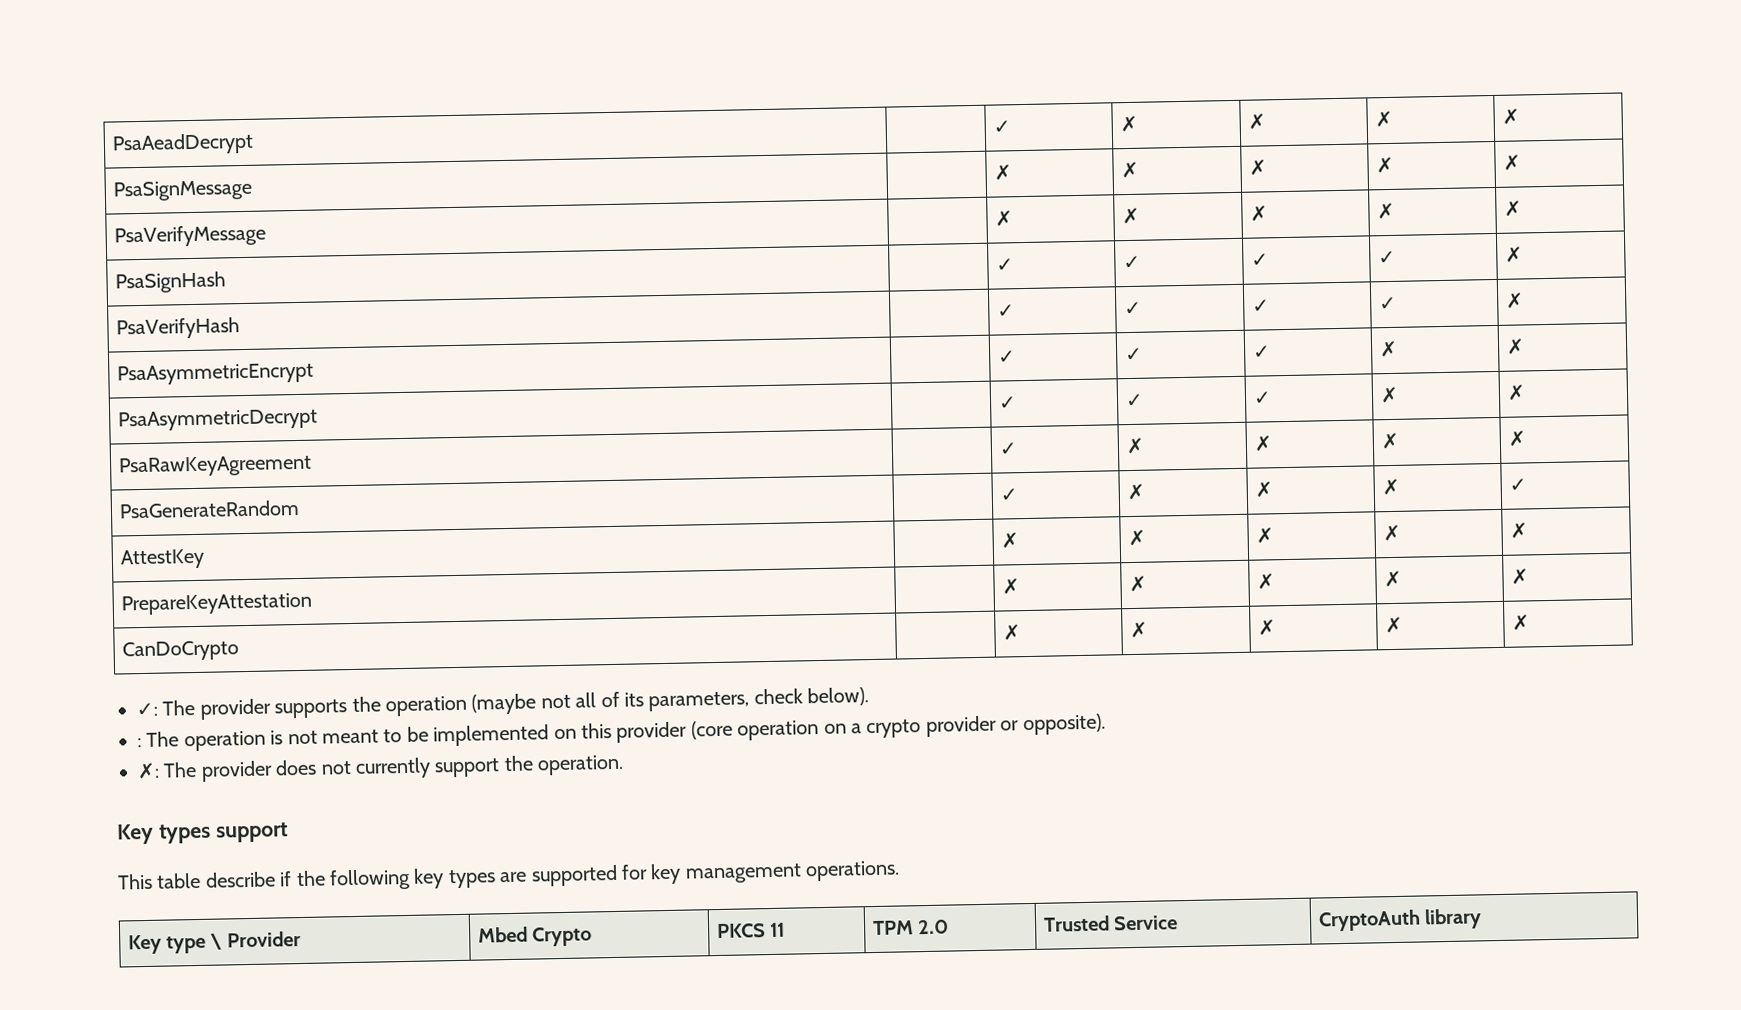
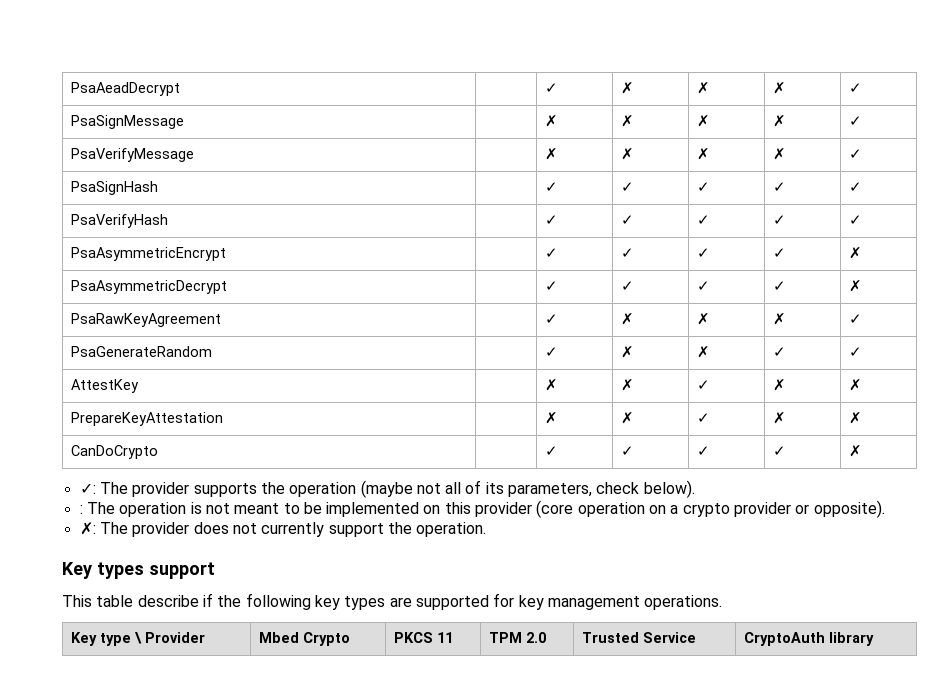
- PsaAeadDecrypt | | ✓ | ✗ | ✗ | ✗ | ✗
+ PsaAeadDecrypt | | ✓ | ✗ | ✗ | ✗ | ✓
- PsaSignMessage | | ✗ | ✗ | ✗ | ✗ | ✗
+ PsaSignMessage | | ✗ | ✗ | ✗ | ✗ | ✓
- PsaVerifyMessage | | ✗ | ✗ | ✗ | ✗ | ✗
+ PsaVerifyMessage | | ✗ | ✗ | ✗ | ✗ | ✓
- PsaSignHash | | ✓ | ✓ | ✓ | ✓ | ✗
+ PsaSignHash | | ✓ | ✓ | ✓ | ✓ | ✓
- PsaVerifyHash | | ✓ | ✓ | ✓ | ✓ | ✗
+ PsaVerifyHash | | ✓ | ✓ | ✓ | ✓ | ✓
- PsaAsymmetricEncrypt | | ✓ | ✓ | ✓ | ✗ | ✗
+ PsaAsymmetricEncrypt | | ✓ | ✓ | ✓ | ✓ | ✗
- PsaAsymmetricDecrypt | | ✓ | ✓ | ✓ | ✗ | ✗
+ PsaAsymmetricDecrypt | | ✓ | ✓ | ✓ | ✓ | ✗
- PsaRawKeyAgreement | | ✓ | ✗ | ✗ | ✗ | ✗
+ PsaRawKeyAgreement | | ✓ | ✗ | ✗ | ✗ | ✓
- PsaGenerateRandom | | ✓ | ✗ | ✗ | ✗ | ✓
+ PsaGenerateRandom | | ✓ | ✗ | ✗ | ✓ | ✓
- AttestKey | | ✗ | ✗ | ✗ | ✗ | ✗
+ AttestKey | | ✗ | ✗ | ✓ | ✗ | ✗
- PrepareKeyAttestation | | ✗ | ✗ | ✗ | ✗ | ✗
+ PrepareKeyAttestation | | ✗ | ✗ | ✓ | ✗ | ✗
- CanDoCrypto | | ✗ | ✗ | ✗ | ✗ | ✗
+ CanDoCrypto | | ✓ | ✓ | ✓ | ✓ | ✗

